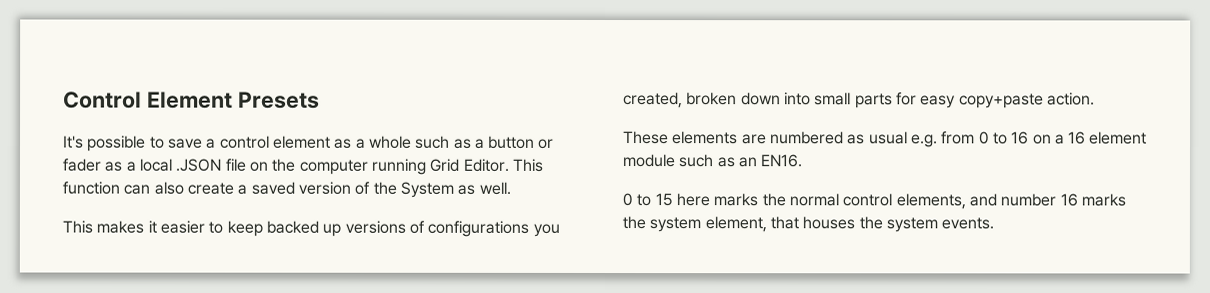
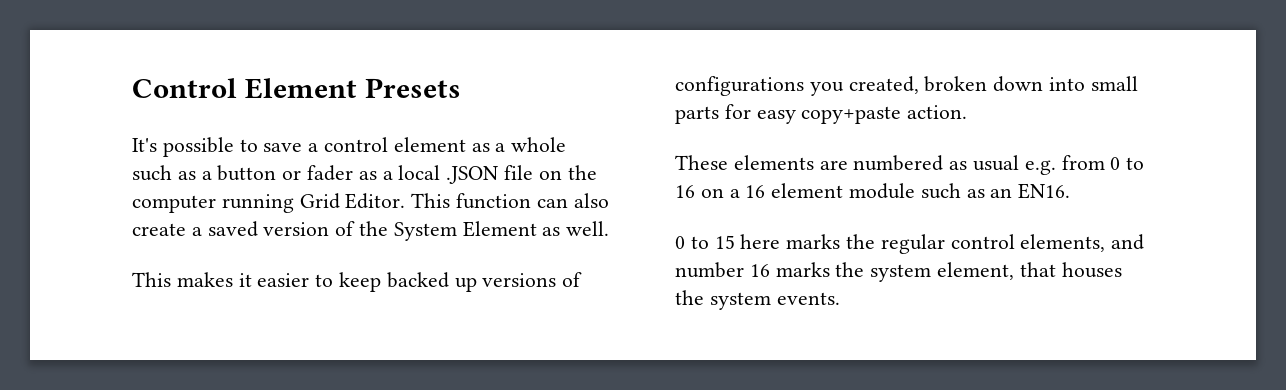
- This function can also create a saved version of the System as well.
+ This function can also create a saved version of the System Element as well.
- 0 to 15 here marks the normal control elements, and number 16 marks the system element, that houses the system events.
+ 0 to 15 here marks the regular control elements, and number 16 marks the system element, that houses the system events.

